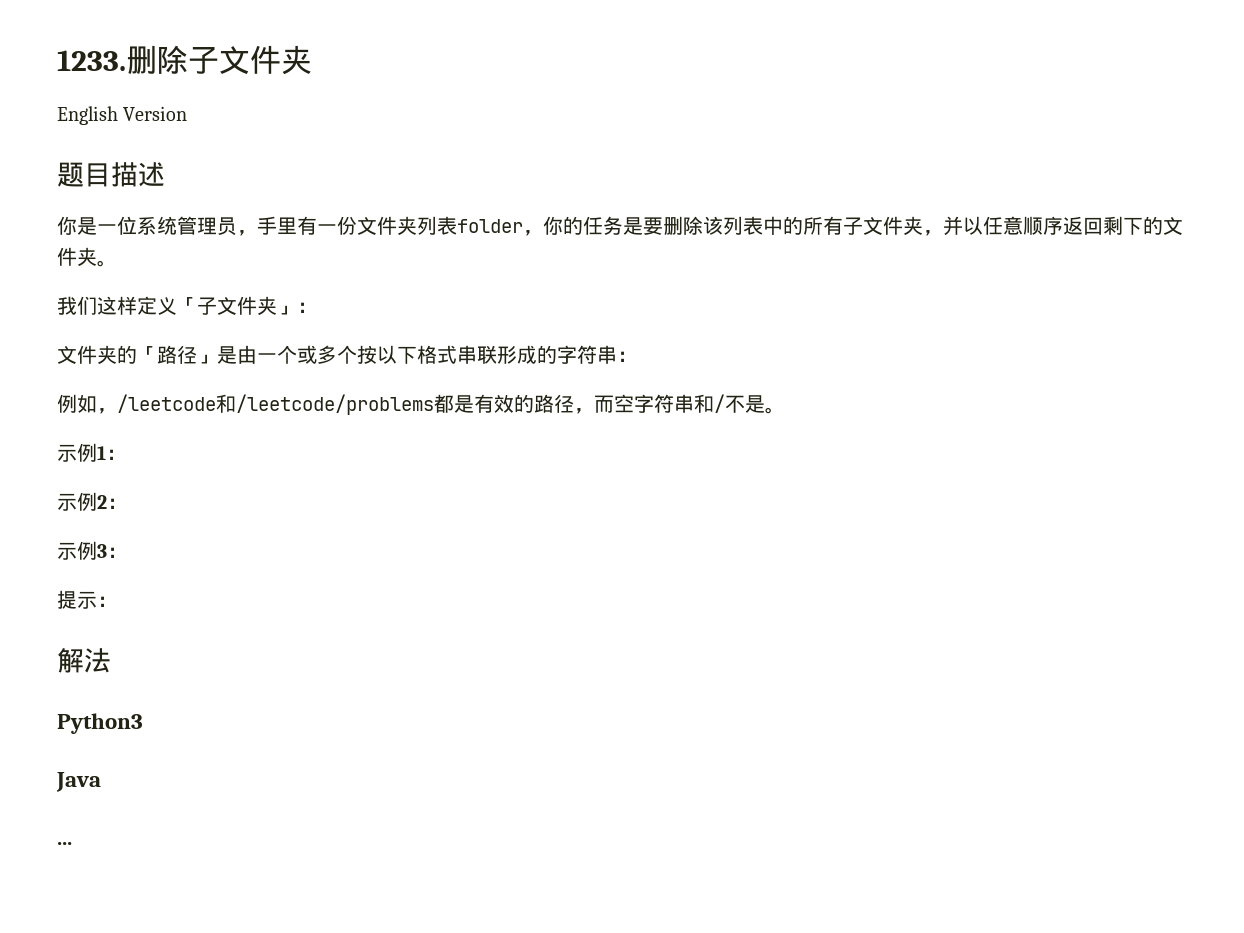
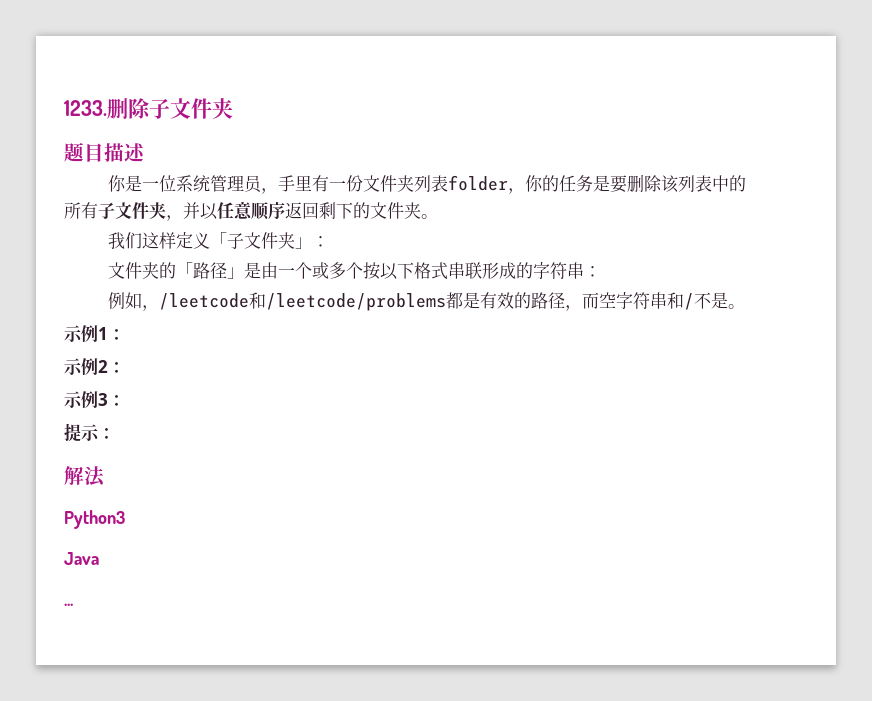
- English Version

